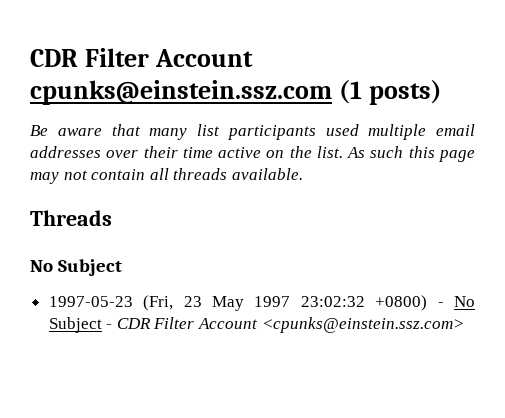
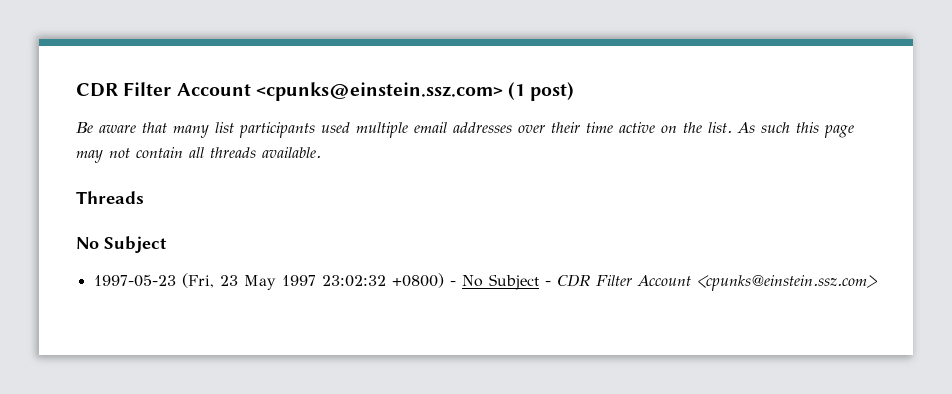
- CDR Filter Account cpunks@einstein.ssz.com (1 posts)
+ CDR Filter Account <cpunks@einstein.ssz.com> (1 post)

